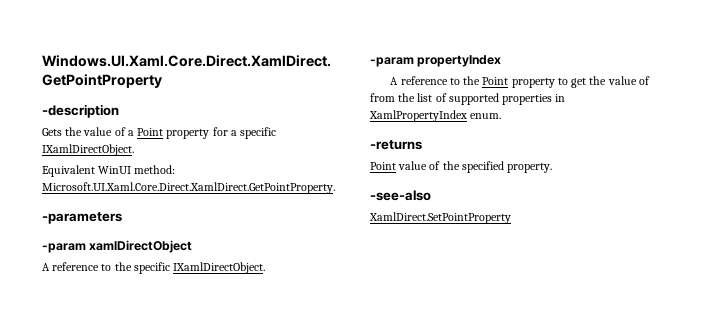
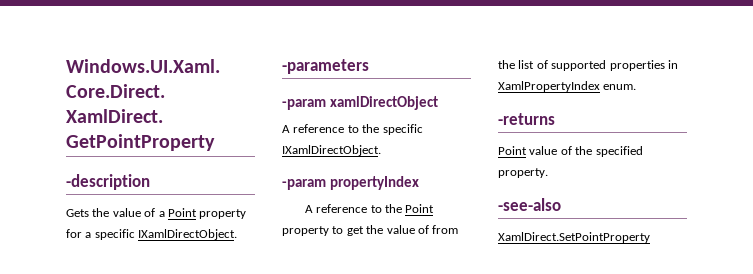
- Equivalent WinUI method: Microsoft.UI.Xaml.Core.Direct.XamlDirect.GetPointProperty.

